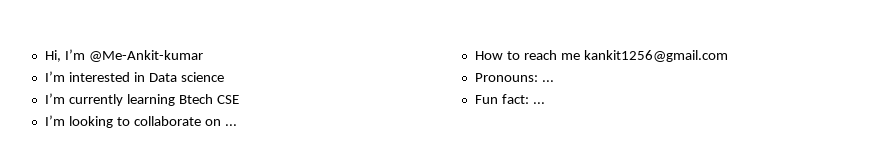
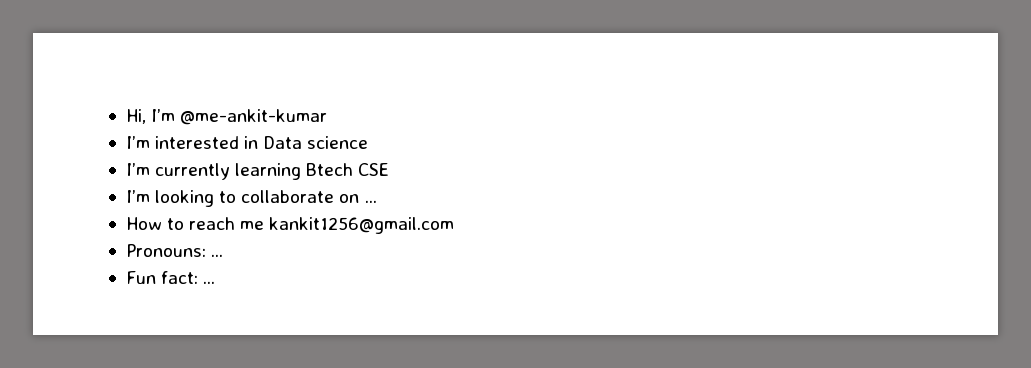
- Hi, I’m @Me-Ankit-kumar
+ Hi, I’m @me-ankit-kumar

